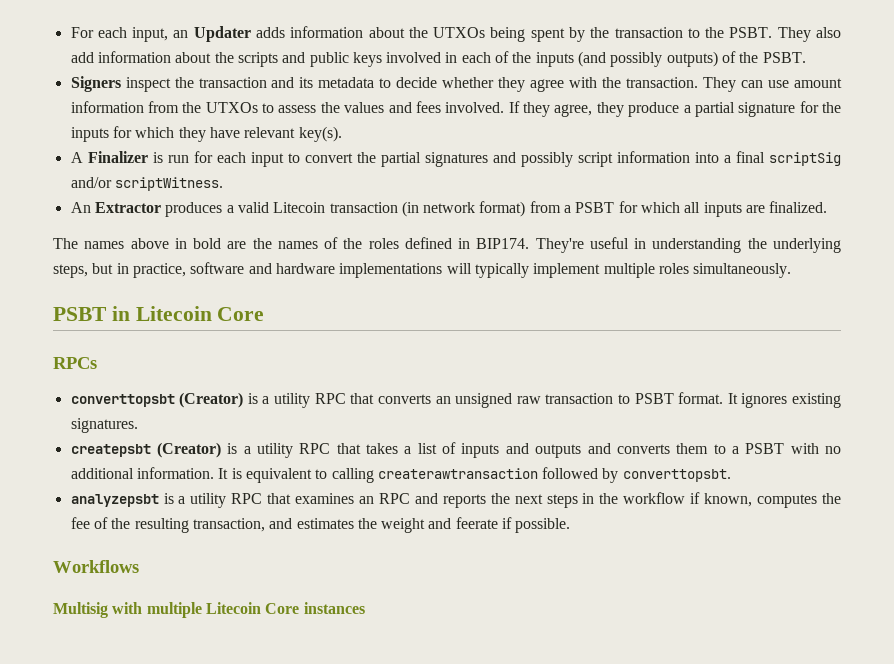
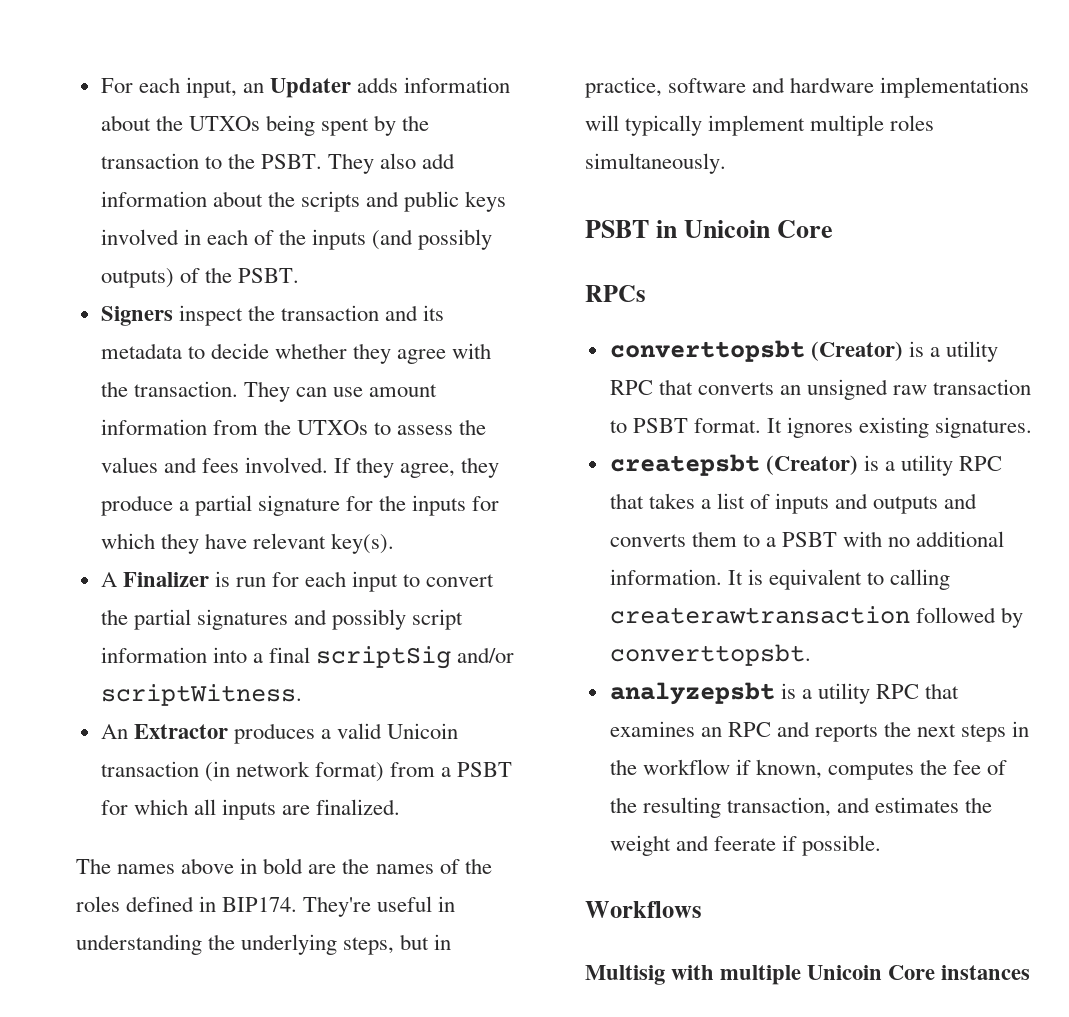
- An Extractor produces a valid Litecoin transaction (in network format) from a PSBT for which all inputs are finalized.
+ An Extractor produces a valid Unicoin transaction (in network format) from a PSBT for which all inputs are finalized.
- PSBT in Litecoin Core
+ PSBT in Unicoin Core
- Multisig with multiple Litecoin Core instances
+ Multisig with multiple Unicoin Core instances

